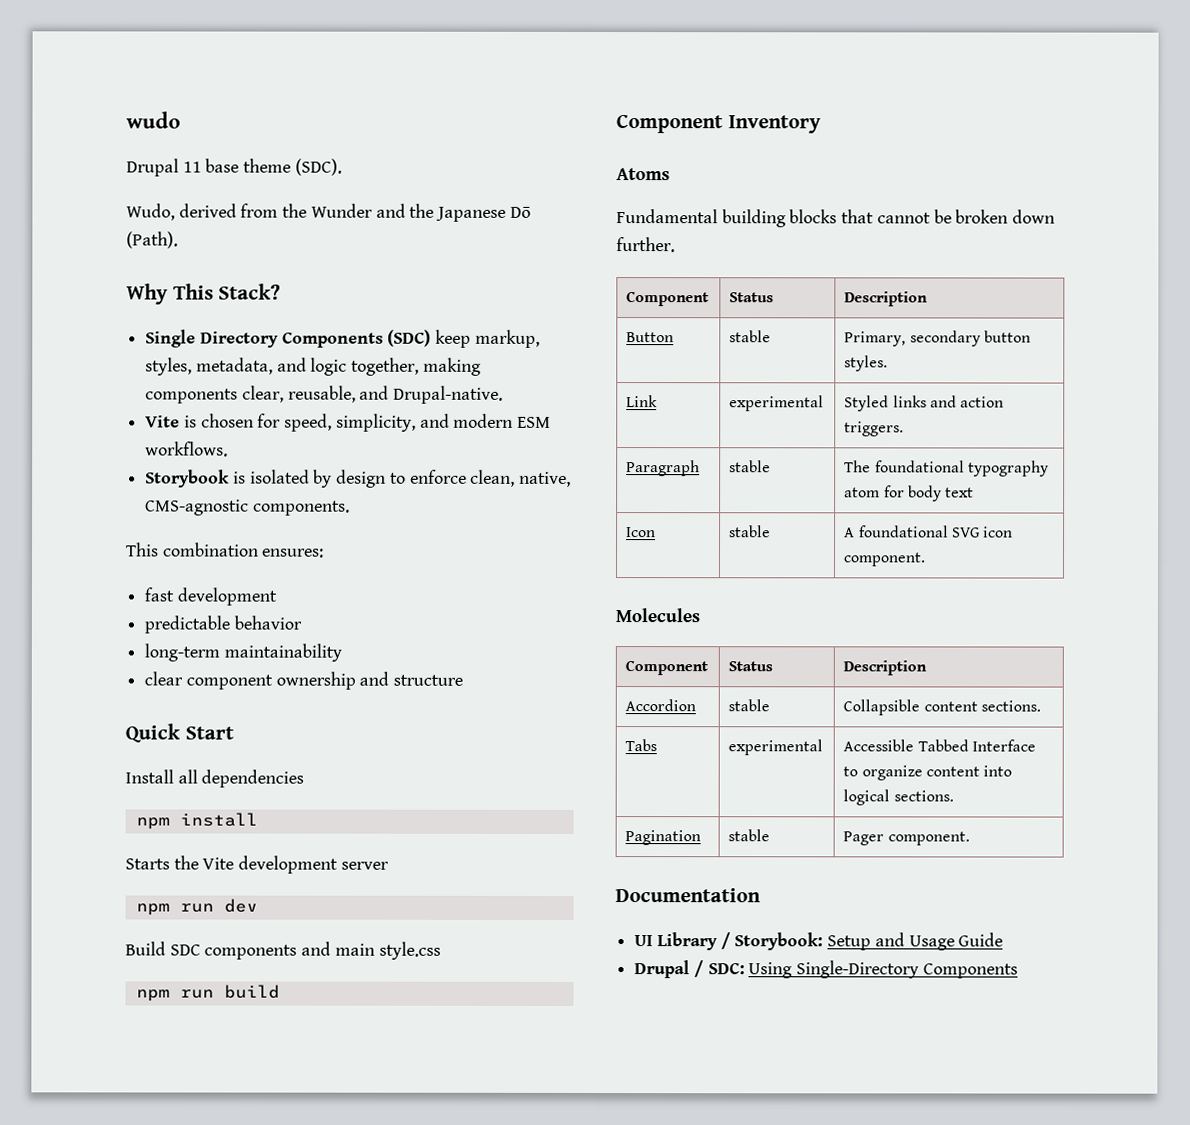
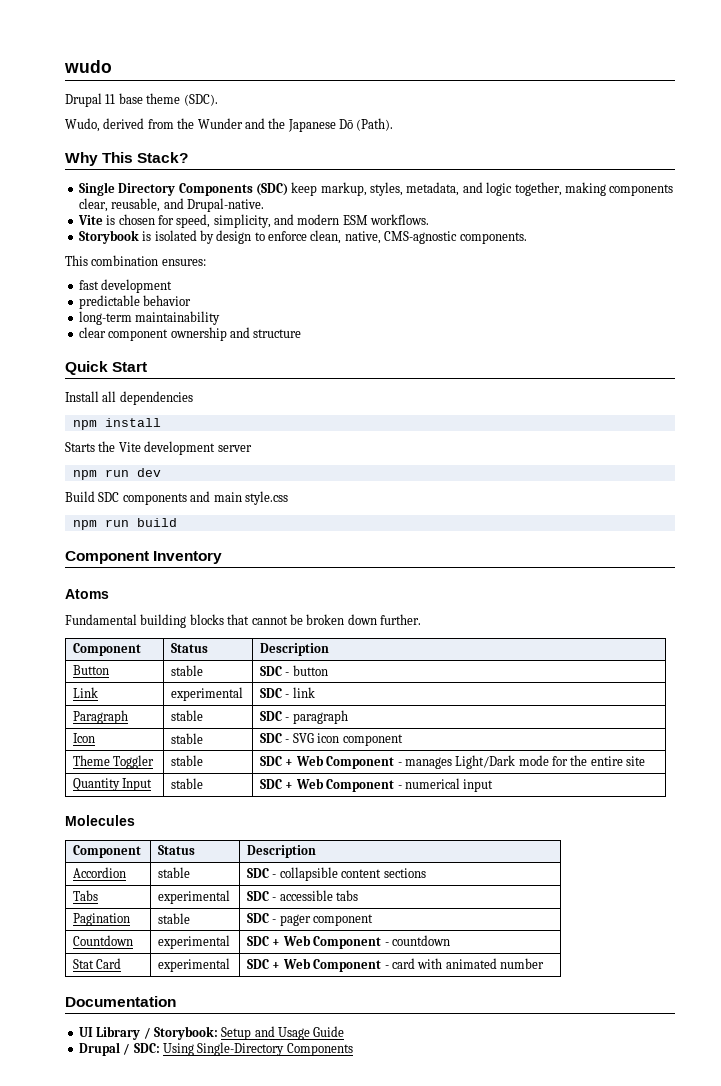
- Button | stable | Primary, secondary button styles.
+ Button | stable | SDC - button
- Link | experimental | Styled links and action triggers.
- Paragraph | stable | The foundational typography atom for body text
- Icon | stable | A foundational SVG icon component.
+ Link | experimental | SDC - link
+ Paragraph | stable | SDC - paragraph
+ Icon | stable | SDC - SVG icon component
+ Theme Toggler | stable | SDC + Web Component - manages Light/Dark mode for the entire site
+ Quantity Input | stable | SDC + Web Component - numerical input
- Accordion | stable | Collapsible content sections.
- Tabs | experimental | Accessible Tabbed Interface to organize content into logical sections.
- Pagination | stable | Pager component.
+ Accordion | stable | SDC - collapsible content sections
+ Tabs | experimental | SDC - accessible tabs
+ Pagination | stable | SDC - pager component
+ Countdown | experimental | SDC + Web Component - countdown
+ Stat Card | experimental | SDC + Web Component - card with animated number

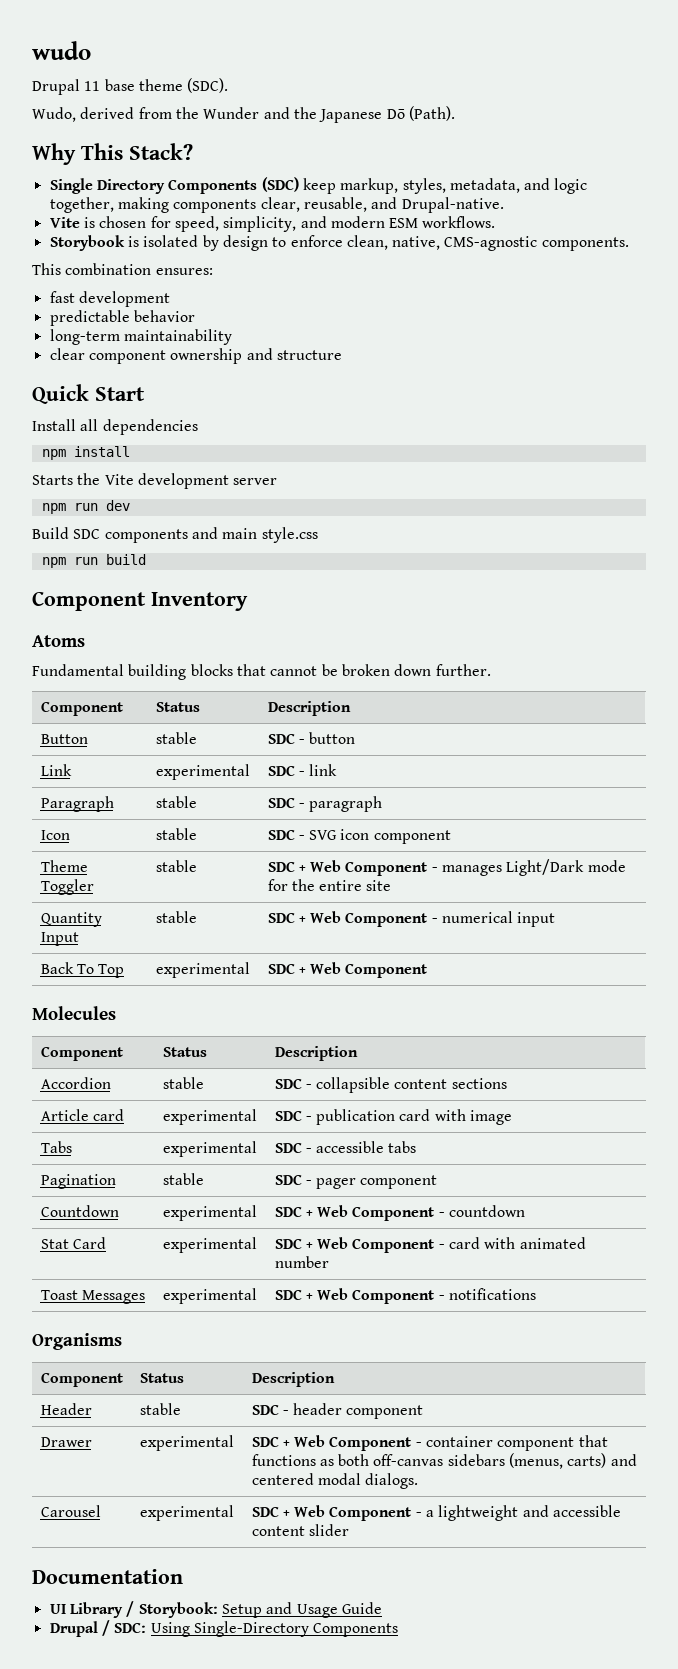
+ Back To Top | experimental | SDC + Web Component
+ Article card | experimental | SDC - publication card with image
+ Toast Messages | experimental | SDC + Web Component - notifications
+ Organisms
+ Component | Status | Description
+ Header | stable | SDC - header component
+ Drawer | experimental | SDC + Web Component - container component that functions as both off-canvas sidebars (menus, carts) and centered modal dialogs.
+ Carousel | experimental | SDC + Web Component - a lightweight and accessible content slider

